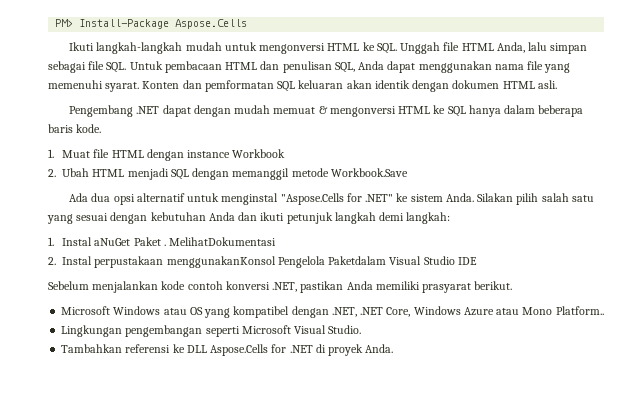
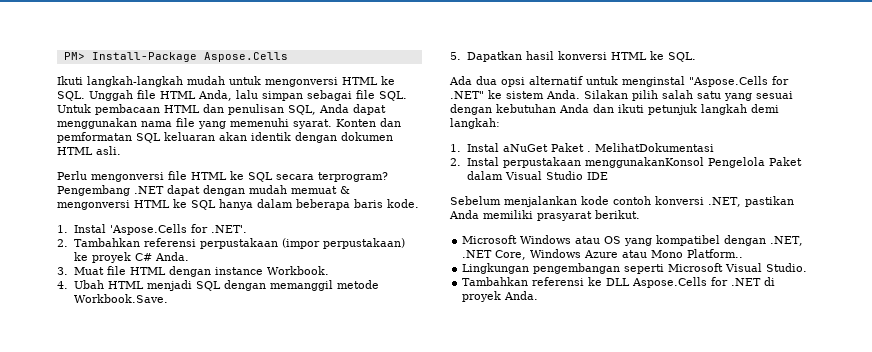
+ Perlu mengonversi file HTML ke SQL secara terprogram?
- 1. Muat file HTML dengan instance Workbook
- 2. Ubah HTML menjadi SQL dengan memanggil metode Workbook.Save
+ 1. Instal 'Aspose.Cells for .NET'.
+ 2. Tambahkan referensi perpustakaan (impor perpustakaan) ke proyek C# Anda.
+ 3. Muat file HTML dengan instance Workbook.
+ 4. Ubah HTML menjadi SQL dengan memanggil metode Workbook.Save.
+ 5. Dapatkan hasil konversi HTML ke SQL.
- 2. Instal perpustakaan menggunakanKonsol Pengelola Paketdalam Visual Studio IDE
+ 2. Instal perpustakaan menggunakanKonsol Pengelola Paket dalam Visual Studio IDE

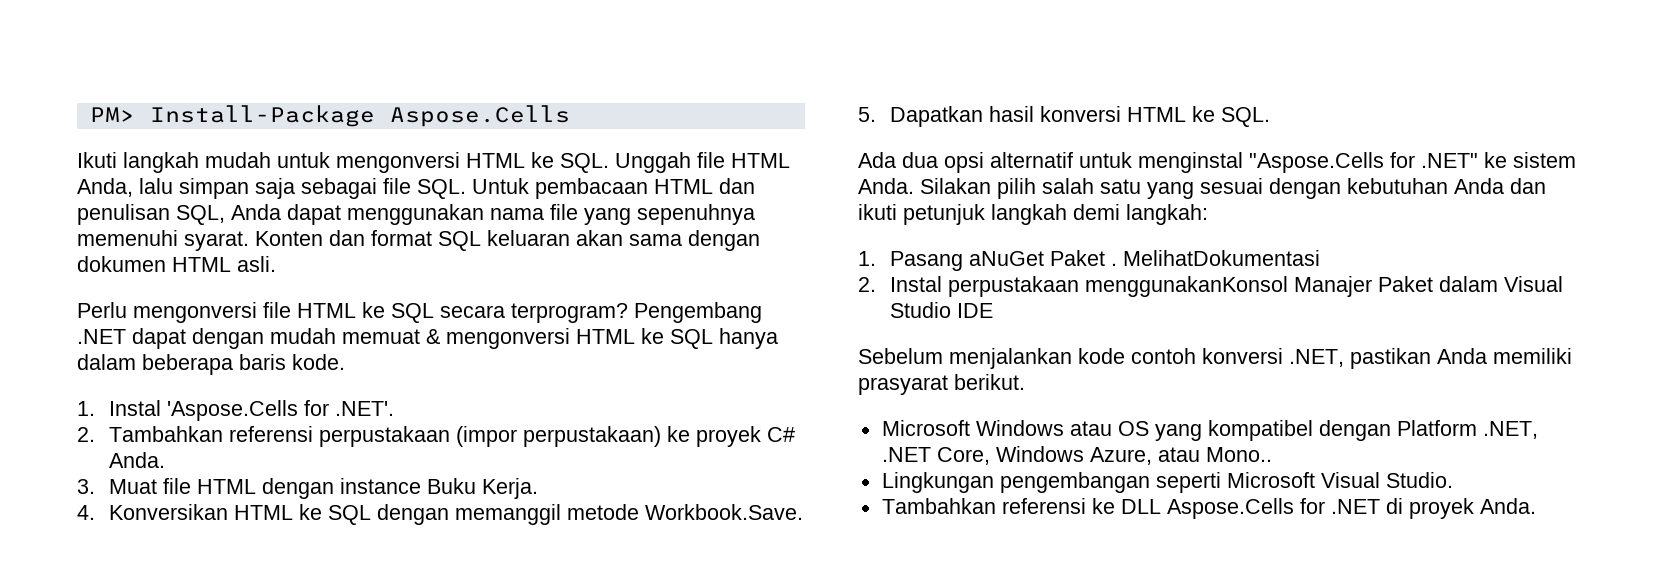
- Ikuti langkah-langkah mudah untuk mengonversi HTML ke SQL. Unggah file HTML Anda, lalu simpan sebagai file SQL. Untuk pembacaan HTML dan penulisan SQL, Anda dapat menggunakan nama file yang memenuhi syarat.
+ Ikuti langkah mudah untuk mengonversi HTML ke SQL. Unggah file HTML Anda, lalu simpan saja sebagai file SQL. Untuk pembacaan HTML dan penulisan SQL, Anda dapat menggunakan nama file yang sepenuhnya memenuhi syarat.
- Konten dan pemformatan SQL keluaran akan identik dengan dokumen HTML asli.
+ Konten dan format SQL keluaran akan sama dengan dokumen HTML asli.
- 3. Muat file HTML dengan instance Workbook.
+ 3. Muat file HTML dengan instance Buku Kerja.
- 4. Ubah HTML menjadi SQL dengan memanggil metode Workbook.Save.
+ 4. Konversikan HTML ke SQL dengan memanggil metode Workbook.Save.
- 1. Instal aNuGet Paket .
+ 1. Pasang aNuGet Paket .
- 2. Instal perpustakaan menggunakanKonsol Pengelola Paket dalam Visual Studio IDE
+ 2. Instal perpustakaan menggunakanKonsol Manajer Paket dalam Visual Studio IDE
- Microsoft Windows atau OS yang kompatibel dengan .NET, .NET Core, Windows Azure atau Mono Platform..
+ Microsoft Windows atau OS yang kompatibel dengan Platform .NET, .NET Core, Windows Azure, atau Mono..

